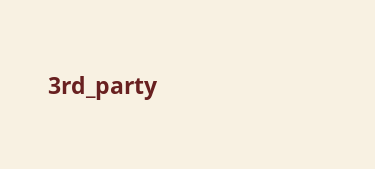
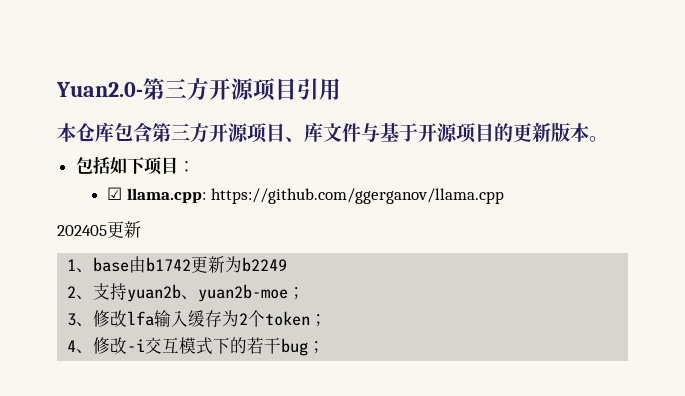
- 3rd_party
+ Yuan2.0-第三方开源项目引用
+ 本仓库包含第三方开源项目、库文件与基于开源项目的更新版本。
+ 包括如下项目：
+ ☑ llama.cpp: https://github.com/ggerganov/llama.cpp
+ 202405更新
+ 1、base由b1742更新为b2249
+ 2、支持yuan2b、yuan2b-moe；
+ 3、修改lfa输入缓存为2个token；
+ 4、修改-i交互模式下的若干bug；

